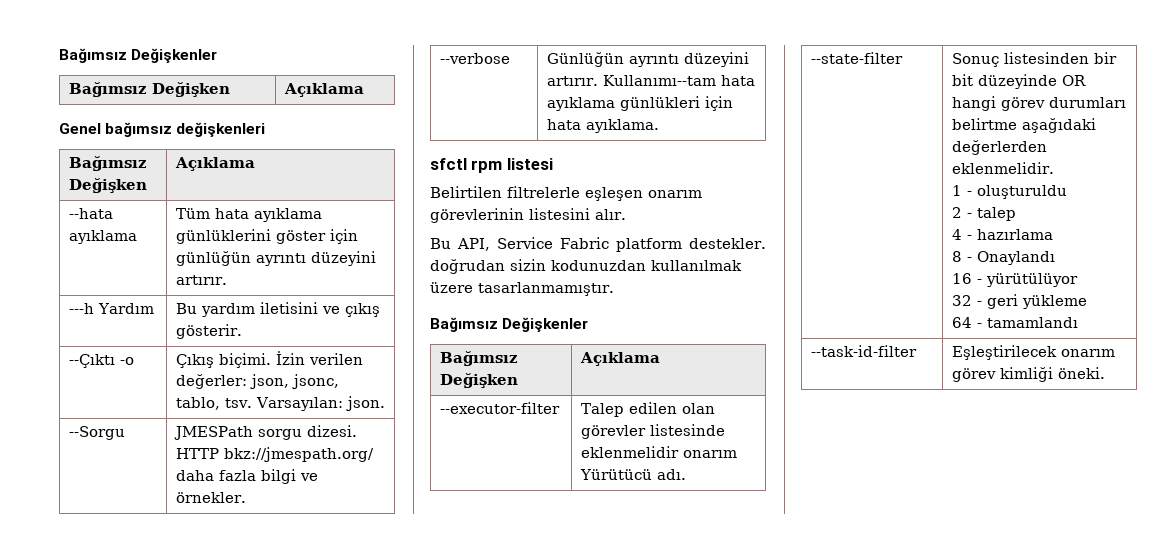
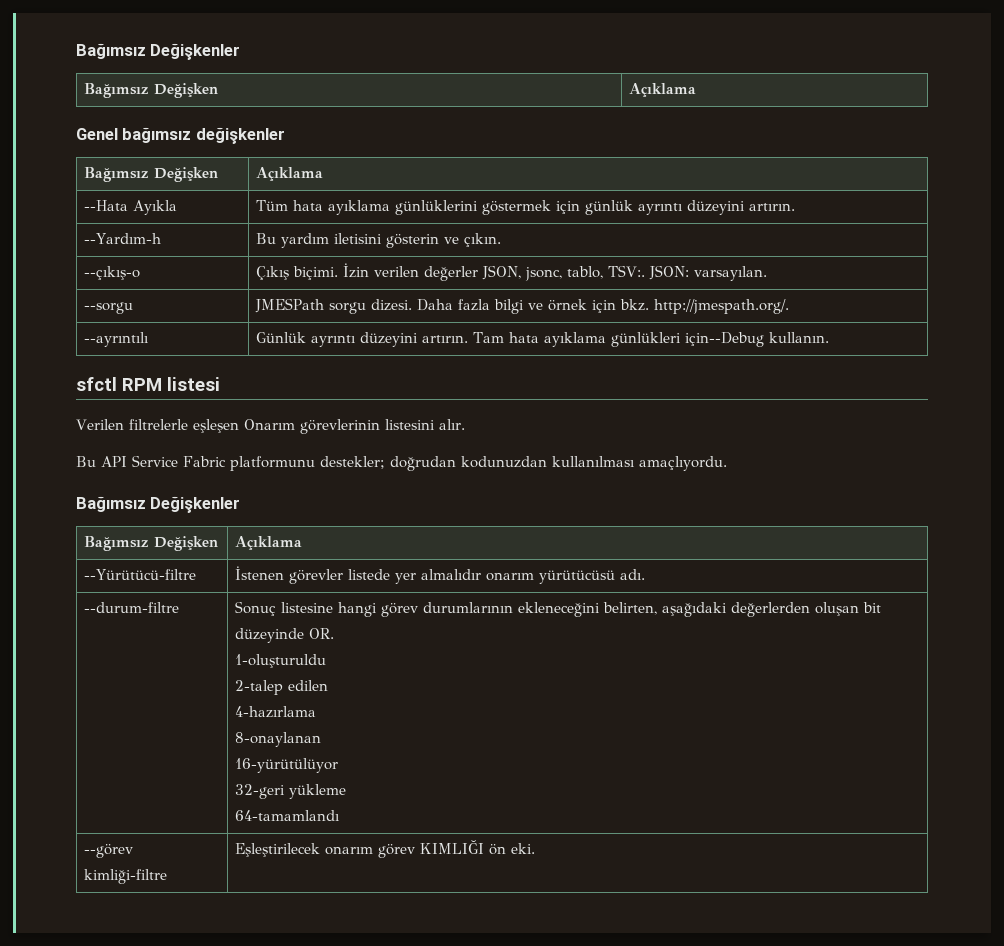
- Genel bağımsız değişkenleri
+ Genel bağımsız değişkenler
  Bağımsız Değişken | Açıklama
- --hata ayıklama | Tüm hata ayıklama günlüklerini göster için günlüğün ayrıntı düzeyini artırır.
- ---h Yardım | Bu yardım iletisini ve çıkış gösterir.
- --Çıktı -o | Çıkış biçimi. İzin verilen değerler: json, jsonc, tablo, tsv. Varsayılan: json.
- --Sorgu | JMESPath sorgu dizesi. HTTP bkz://jmespath.org/ daha fazla bilgi ve örnekler.
- --verbose | Günlüğün ayrıntı düzeyini artırır. Kullanımı--tam hata ayıklama günlükleri için hata ayıklama.
+ --Hata Ayıkla | Tüm hata ayıklama günlüklerini göstermek için günlük ayrıntı düzeyini artırın.
+ --Yardım-h | Bu yardım iletisini gösterin ve çıkın.
+ --çıkış-o | Çıkış biçimi. İzin verilen değerler JSON, jsonc, tablo, TSV:. JSON: varsayılan.
+ --sorgu | JMESPath sorgu dizesi. Daha fazla bilgi ve örnek için bkz. http://jmespath.org/.
+ --ayrıntılı | Günlük ayrıntı düzeyini artırın. Tam hata ayıklama günlükleri için--Debug kullanın.
- sfctl rpm listesi
+ sfctl RPM listesi
- Belirtilen filtrelerle eşleşen onarım görevlerinin listesini alır.
+ Verilen filtrelerle eşleşen Onarım görevlerinin listesini alır.
- Bu API, Service Fabric platform destekler. doğrudan sizin kodunuzdan kullanılmak üzere tasarlanmamıştır.
+ Bu API Service Fabric platformunu destekler; doğrudan kodunuzdan kullanılması amaçlıyordu.
  Bağımsız Değişkenler
  Bağımsız Değişken | Açıklama
- --executor-filter | Talep edilen olan görevler listesinde eklenmelidir onarım Yürütücü adı.
+ --Yürütücü-filtre | İstenen görevler listede yer almalıdır onarım yürütücüsü adı.
- --state-filter | Sonuç listesinden bir bit düzeyinde OR hangi görev durumları belirtme aşağıdaki değerlerden eklenmelidir.
- 1 - oluşturuldu
- 2 - talep
- 4 - hazırlama
- 8 - Onaylandı
- 16 - yürütülüyor
- 32 - geri yükleme
- 64 - tamamlandı
- --task-id-filter | Eşleştirilecek onarım görev kimliği öneki.
+ --durum-filtre | Sonuç listesine hangi görev durumlarının ekleneceğini belirten, aşağıdaki değerlerden oluşan bit düzeyinde OR.
+ 1-oluşturuldu
+ 2-talep edilen
+ 4-hazırlama
+ 8-onaylanan
+ 16-yürütülüyor
+ 32-geri yükleme
+ 64-tamamlandı
+ --görev kimliği-filtre | Eşleştirilecek onarım görev KIMLIĞI ön eki.

